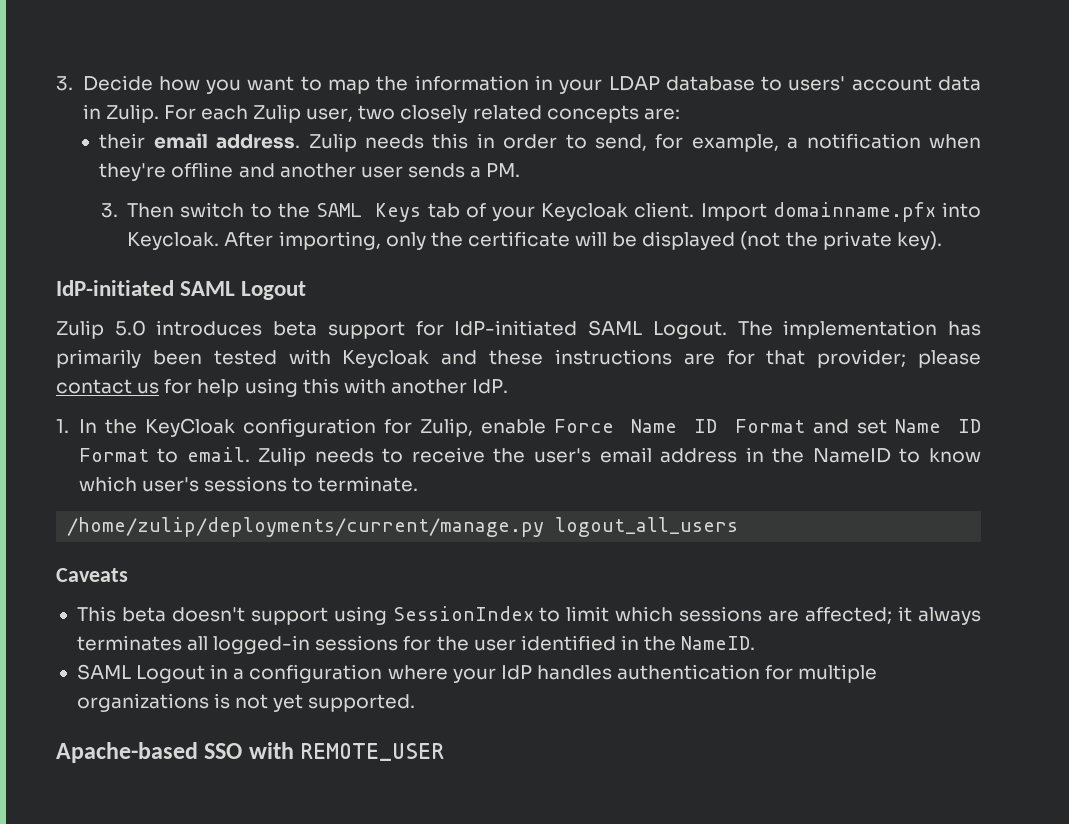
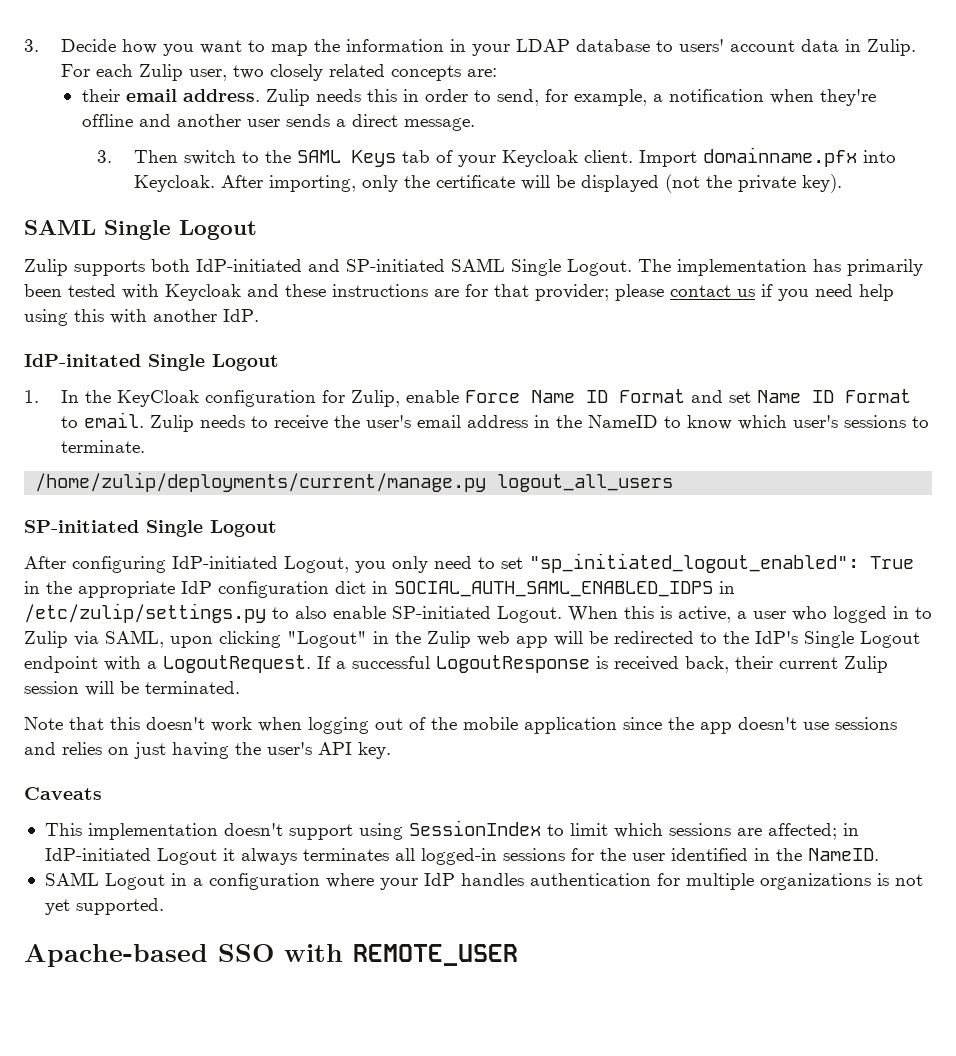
- Zulip needs this in order to send, for example, a notification when they're offline and another user sends a PM.
+ Zulip needs this in order to send, for example, a notification when they're offline and another user sends a direct message.
- IdP-initiated SAML Logout
+ SAML Single Logout
- Zulip 5.0 introduces beta support for IdP-initiated SAML Logout.
+ Zulip supports both IdP-initiated and SP-initiated SAML Single Logout.
- The implementation has primarily been tested with Keycloak and these instructions are for that provider; please contact us for help using this with another IdP.
+ The implementation has primarily been tested with Keycloak and these instructions are for that provider; please contact us if you need help using this with another IdP.
+ IdP-initated Single Logout
+ SP-initiated Single Logout
+ After configuring IdP-initiated Logout, you only need to set "sp_initiated_logout_enabled": True in the appropriate IdP configuration dict in SOCIAL_AUTH_SAML_ENABLED_IDPS in /etc/zulip/settings.py to also enable SP-initiated Logout. When this is active, a user who logged in to Zulip via SAML, upon clicking "Logout" in the Zulip web app will be redirected to the IdP's Single Logout endpoint with a LogoutRequest. If a successful LogoutResponse is received back, their current Zulip session will be terminated.
+ Note that this doesn't work when logging out of the mobile application since the app doesn't use sessions and relies on just having the user's API key.
- This beta doesn't support using SessionIndex to limit which sessions are affected; it always terminates all logged-in sessions for the user identified in the NameID.
+ This implementation doesn't support using SessionIndex to limit which sessions are affected; in IdP-initiated Logout it always terminates all logged-in sessions for the user identified in the NameID.

